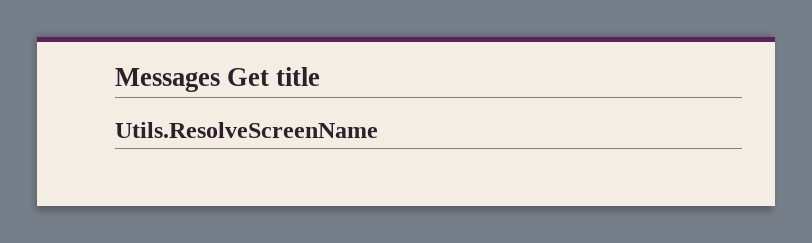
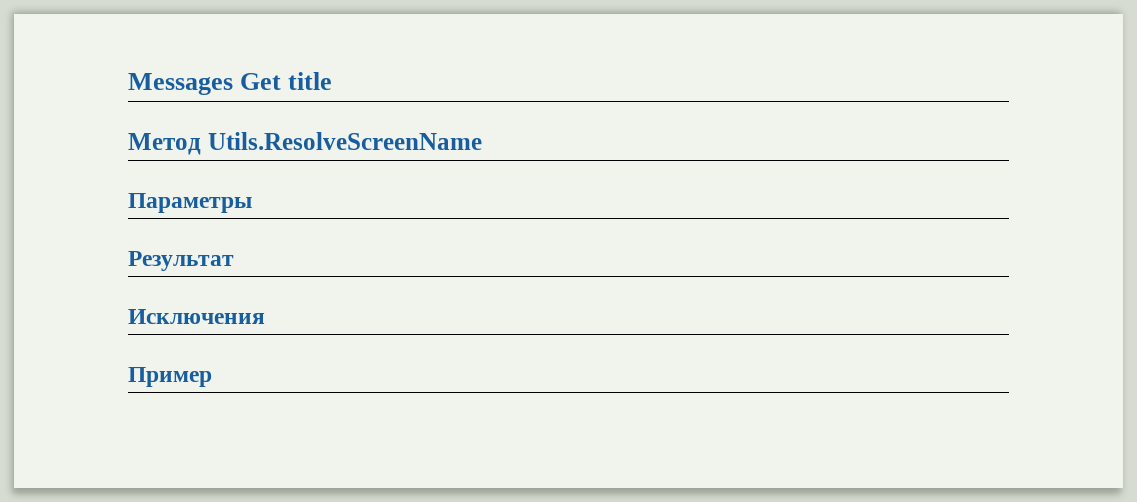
- Utils.ResolveScreenName
+ Метод Utils.ResolveScreenName
+ Параметры
+ Результат
+ Исключения
+ Пример

